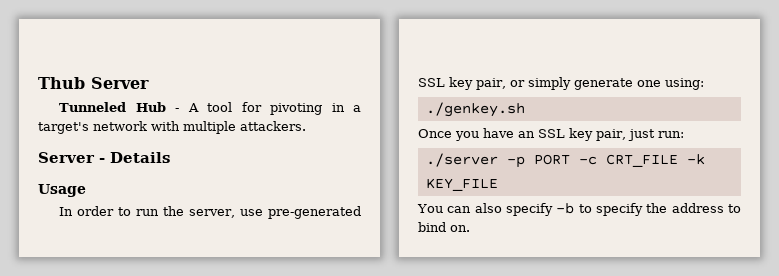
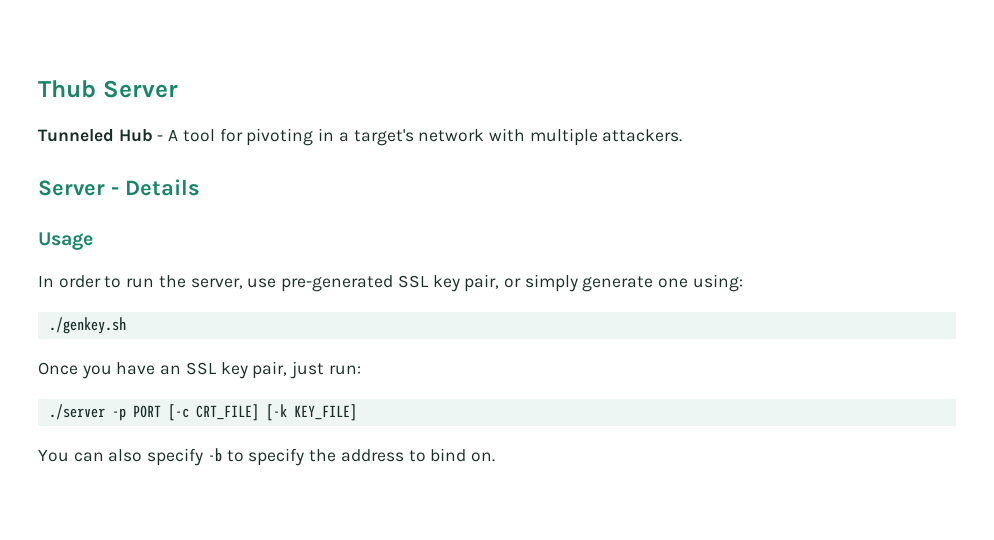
- ./server -p PORT -c CRT_FILE -k KEY_FILE
+ ./server -p PORT [-c CRT_FILE] [-k KEY_FILE]

